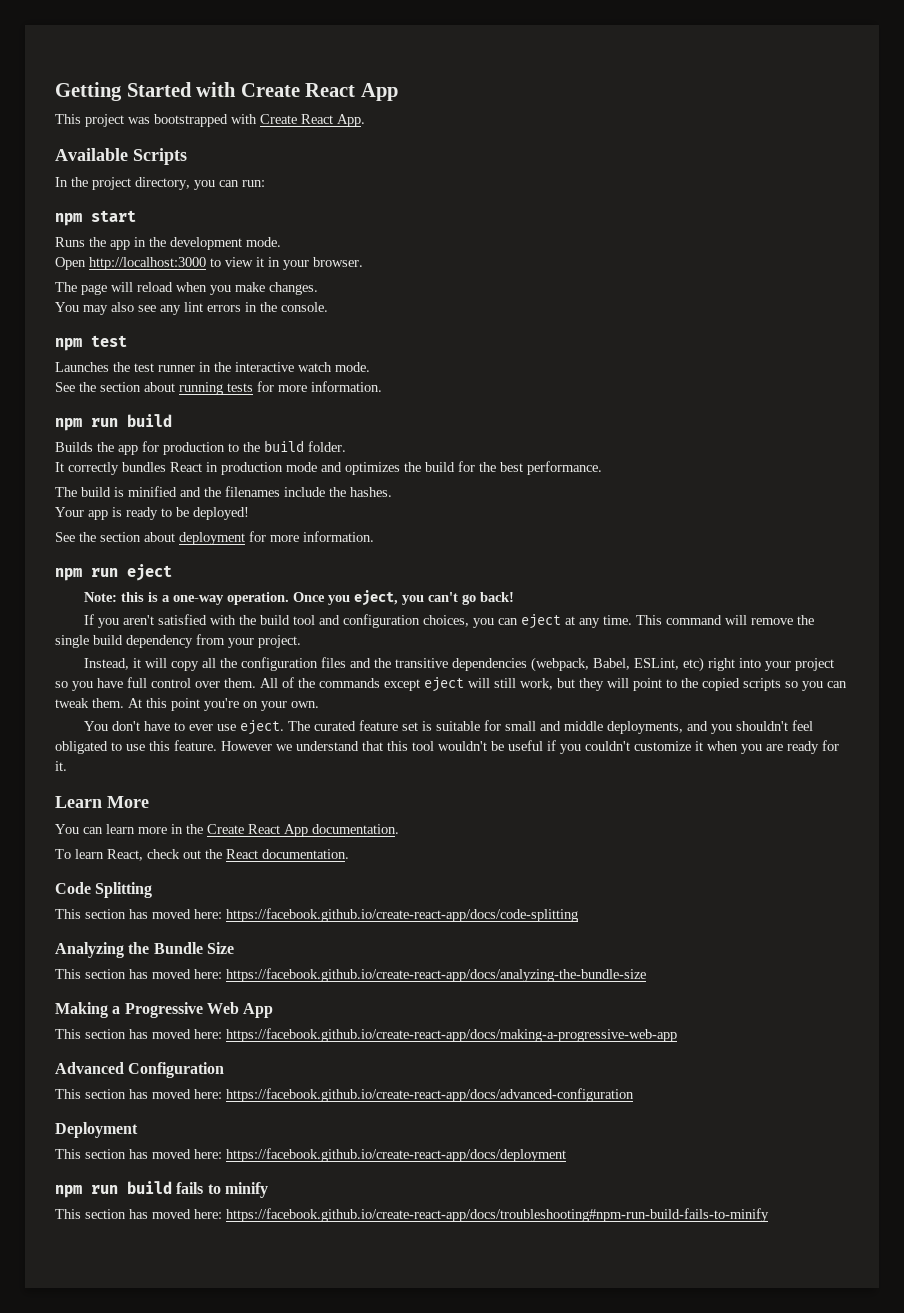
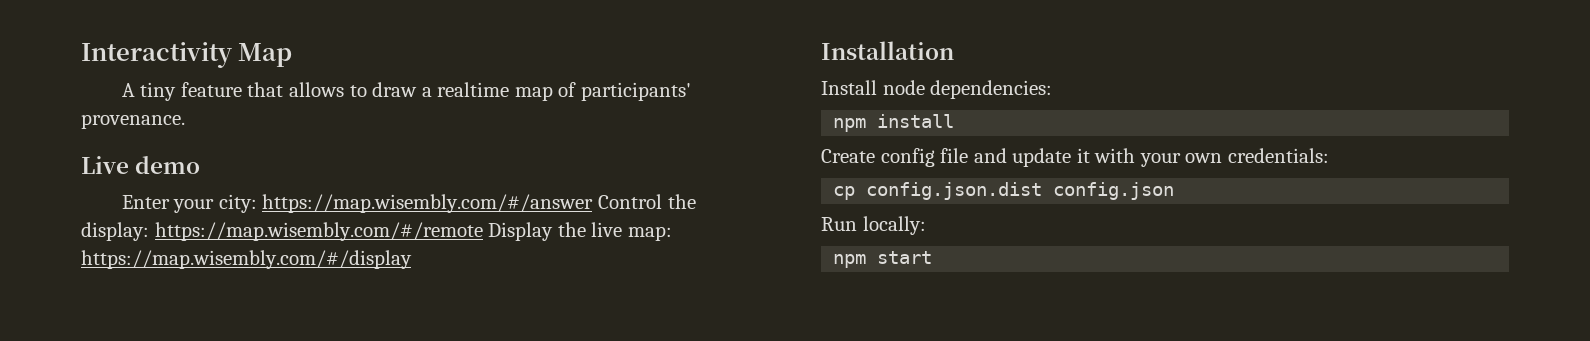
- Getting Started with Create React App
- This project was bootstrapped with Create React App.
- Available Scripts
- In the project directory, you can run:
+ Interactivity Map
+ A tiny feature that allows to draw a realtime map of participants' provenance.
+ Live demo
+ Enter your city: https://map.wisembly.com/#/answer Control the display: https://map.wisembly.com/#/remote Display the live map: https://map.wisembly.com/#/display
+ Installation
+ Install node dependencies:
+ npm install
+ Create config file and update it with your own credentials:
+ cp config.json.dist config.json
+ Run locally:
  npm start
- Runs the app in the development mode.
- Open http://localhost:3000 to view it in your browser.
- The page will reload when you make changes.
- You may also see any lint errors in the console.
- npm test
- Launches the test runner in the interactive watch mode.
- See the section about running tests for more information.
- npm run build
- Builds the app for production to the build folder.
- It correctly bundles React in production mode and optimizes the build for the best performance.
- The build is minified and the filenames include the hashes.
- Your app is ready to be deployed!
- See the section about deployment for more information.
- npm run eject
- Note: this is a one-way operation. Once you eject, you can't go back!
- If you aren't satisfied with the build tool and configuration choices, you can eject at any time. This command will remove the single build dependency from your project.
- Instead, it will copy all the configuration files and the transitive dependencies (webpack, Babel, ESLint, etc) right into your project so you have full control over them. All of the commands except eject will still work, but they will point to the copied scripts so you can tweak them. At this point you're on your own.
- You don't have to ever use eject. The curated feature set is suitable for small and middle deployments, and you shouldn't feel obligated to use this feature. However we understand that this tool wouldn't be useful if you couldn't customize it when you are ready for it.
- Learn More
- You can learn more in the Create React App documentation.
- To learn React, check out the React documentation.
- Code Splitting
- This section has moved here: https://facebook.github.io/create-react-app/docs/code-splitting
- Analyzing the Bundle Size
- This section has moved here: https://facebook.github.io/create-react-app/docs/analyzing-the-bundle-size
- Making a Progressive Web App
- This section has moved here: https://facebook.github.io/create-react-app/docs/making-a-progressive-web-app
- Advanced Configuration
- This section has moved here: https://facebook.github.io/create-react-app/docs/advanced-configuration
- Deployment
- This section has moved here: https://facebook.github.io/create-react-app/docs/deployment
- npm run build fails to minify
- This section has moved here: https://facebook.github.io/create-react-app/docs/troubleshooting#npm-run-build-fails-to-minify

